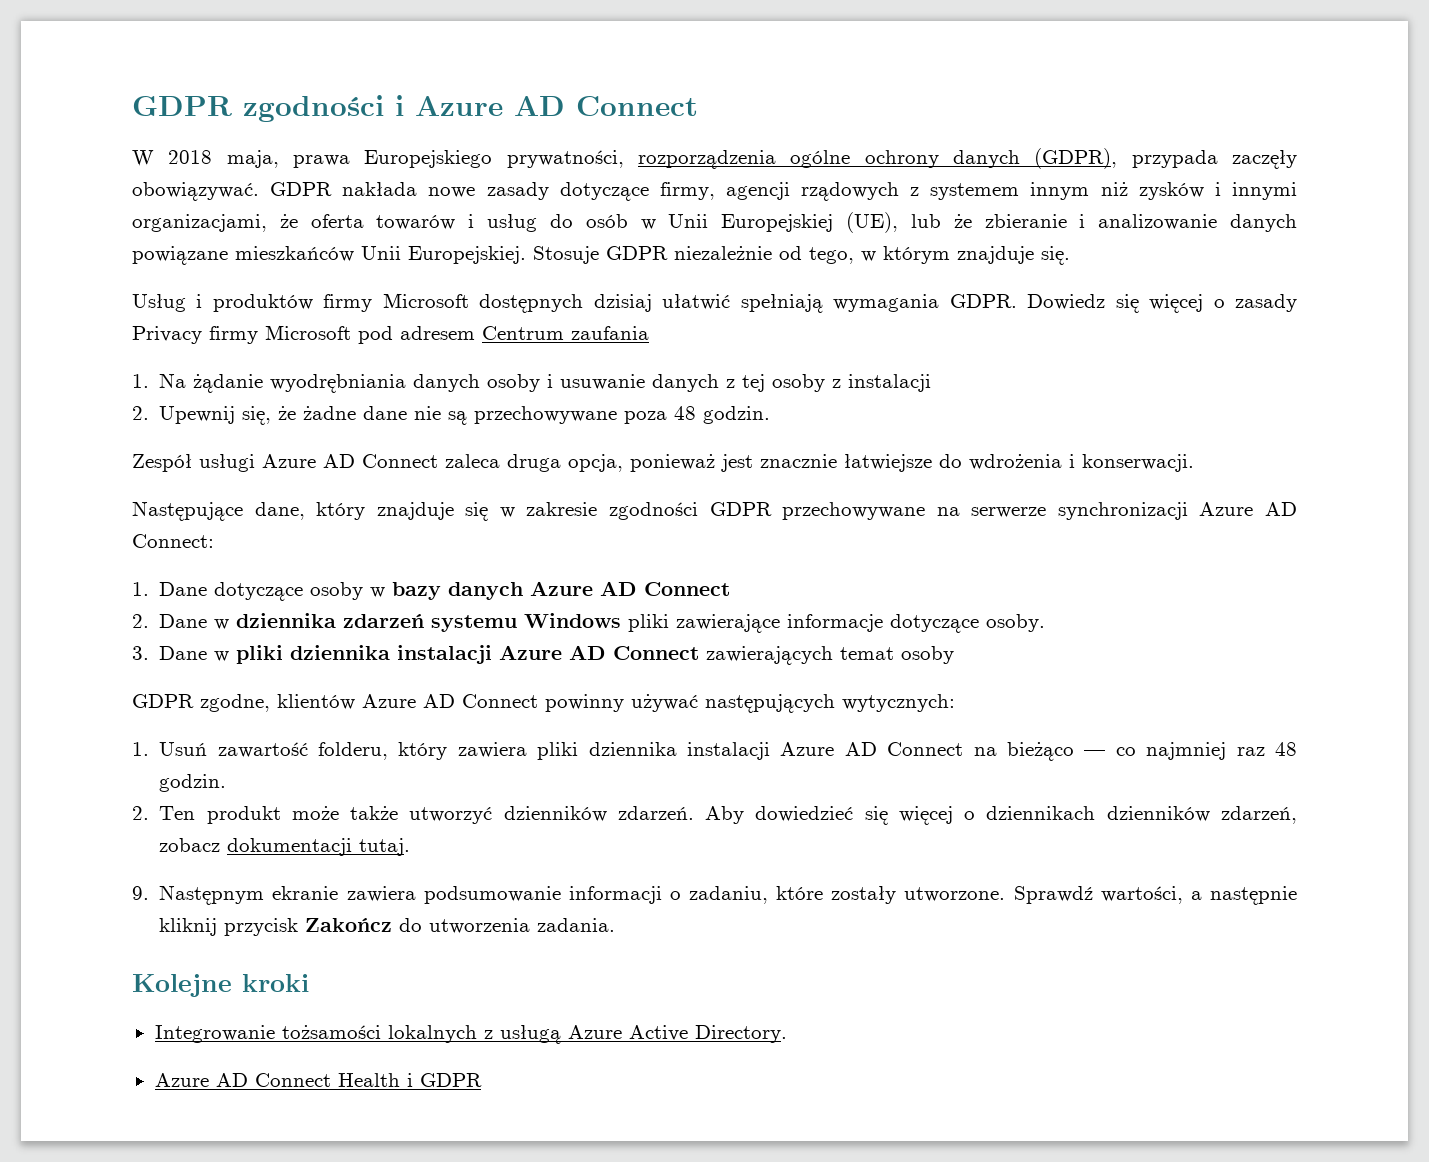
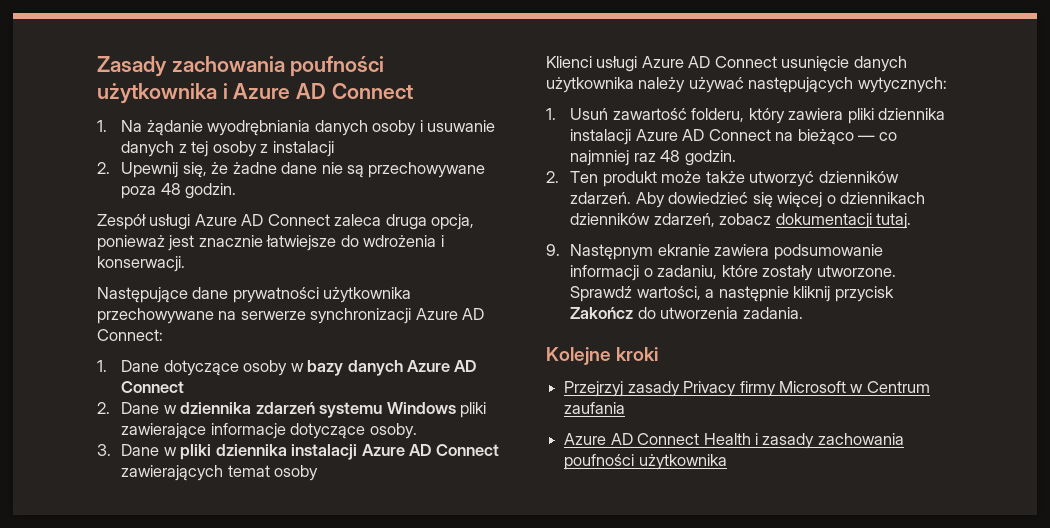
- GDPR zgodności i Azure AD Connect
+ Zasady zachowania poufności użytkownika i Azure AD Connect
- W 2018 maja, prawa Europejskiego prywatności, rozporządzenia ogólne ochrony danych (GDPR), przypada zaczęły obowiązywać. GDPR nakłada nowe zasady dotyczące firmy, agencji rządowych z systemem innym niż zysków i innymi organizacjami, że oferta towarów i usług do osób w Unii Europejskiej (UE), lub że zbieranie i analizowanie danych powiązane mieszkańców Unii Europejskiej. Stosuje GDPR niezależnie od tego, w którym znajduje się.
- Usług i produktów firmy Microsoft dostępnych dzisiaj ułatwić spełniają wymagania GDPR. Dowiedz się więcej o zasady Privacy firmy Microsoft pod adresem Centrum zaufania
- Następujące dane, który znajduje się w zakresie zgodności GDPR przechowywane na serwerze synchronizacji Azure AD Connect:
+ Następujące dane prywatności użytkownika przechowywane na serwerze synchronizacji Azure AD Connect:
- GDPR zgodne, klientów Azure AD Connect powinny używać następujących wytycznych:
+ Klienci usługi Azure AD Connect usunięcie danych użytkownika należy używać następujących wytycznych:
- Integrowanie tożsamości lokalnych z usługą Azure Active Directory.
+ Przejrzyj zasady Privacy firmy Microsoft w Centrum zaufania
- Azure AD Connect Health i GDPR
+ Azure AD Connect Health i zasady zachowania poufności użytkownika

